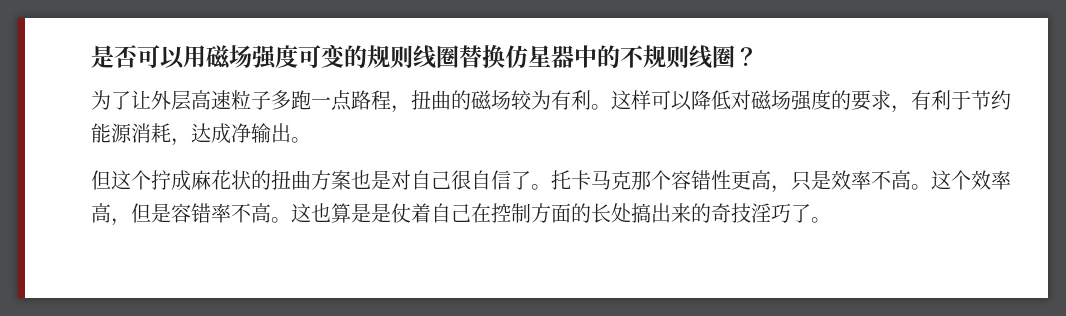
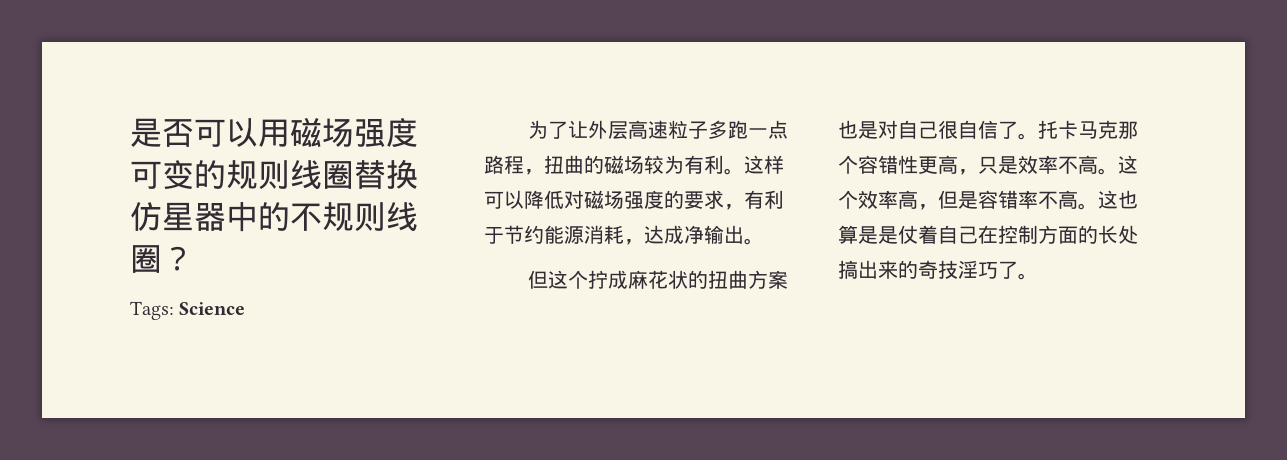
+ Tags: Science

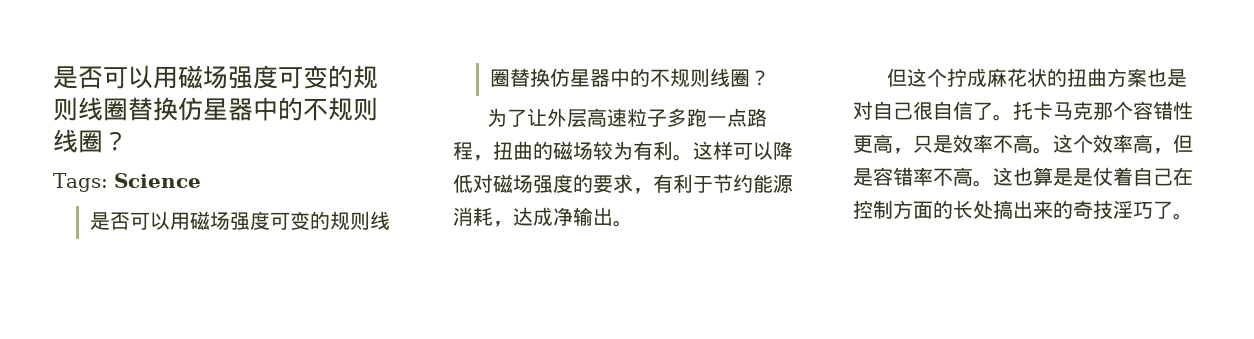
  Tags: Science
+ 是否可以用磁场强度可变的规则线圈替换仿星器中的不规则线圈？

